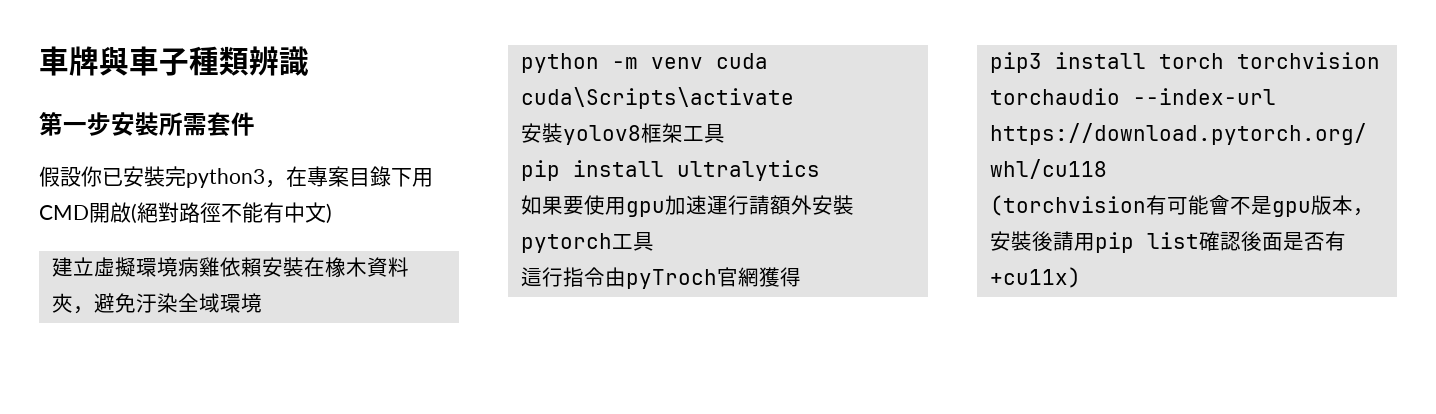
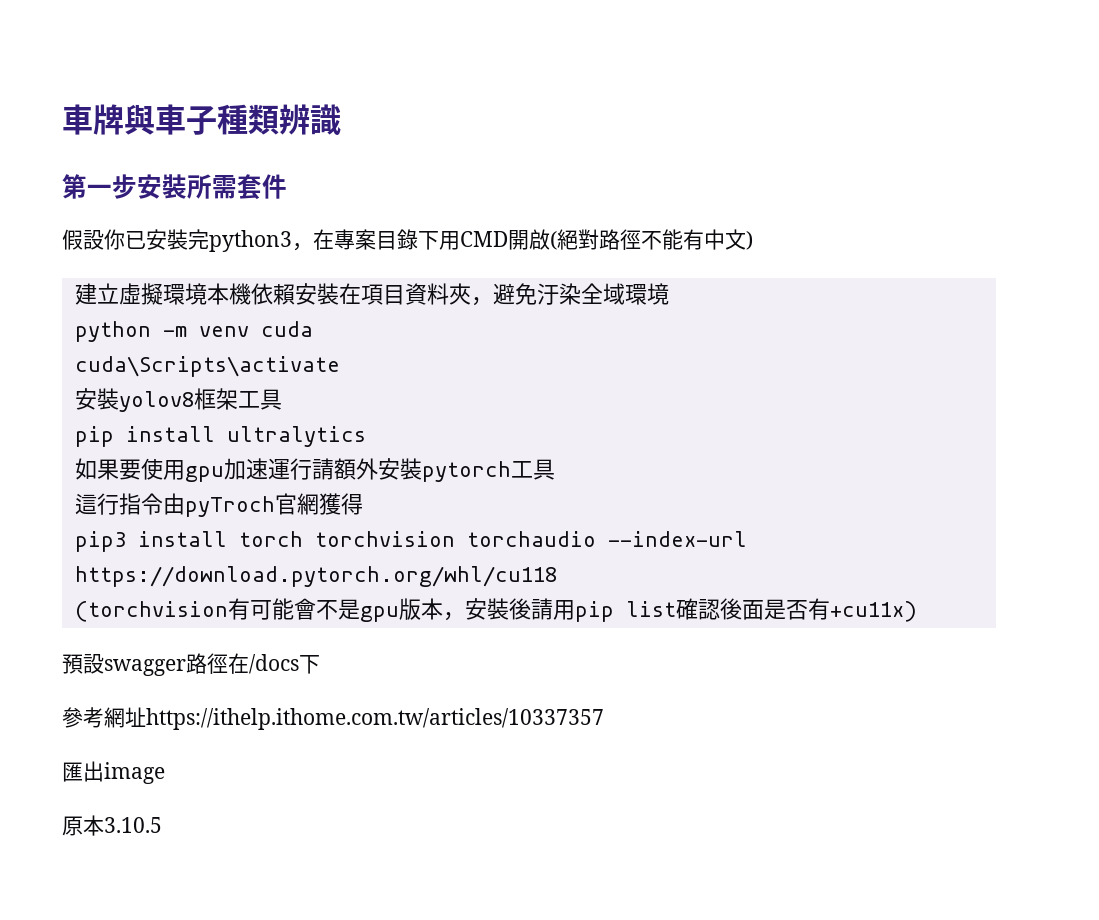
- 建立虛擬環境病雞依賴安裝在橡木資料夾，避免汙染全域環境
+ 建立虛擬環境本機依賴安裝在項目資料夾，避免汙染全域環境
+ 預設swagger路徑在/docs下
+ 參考網址https://ithelp.ithome.com.tw/articles/10337357
+ 匯出image
+ 原本3.10.5

